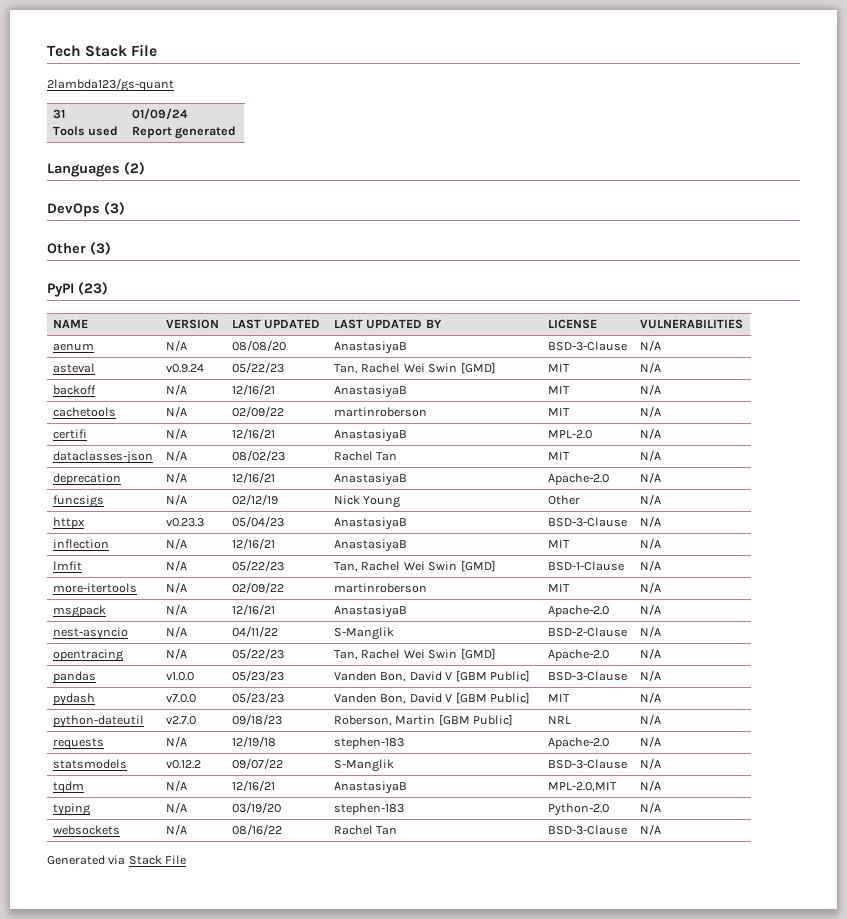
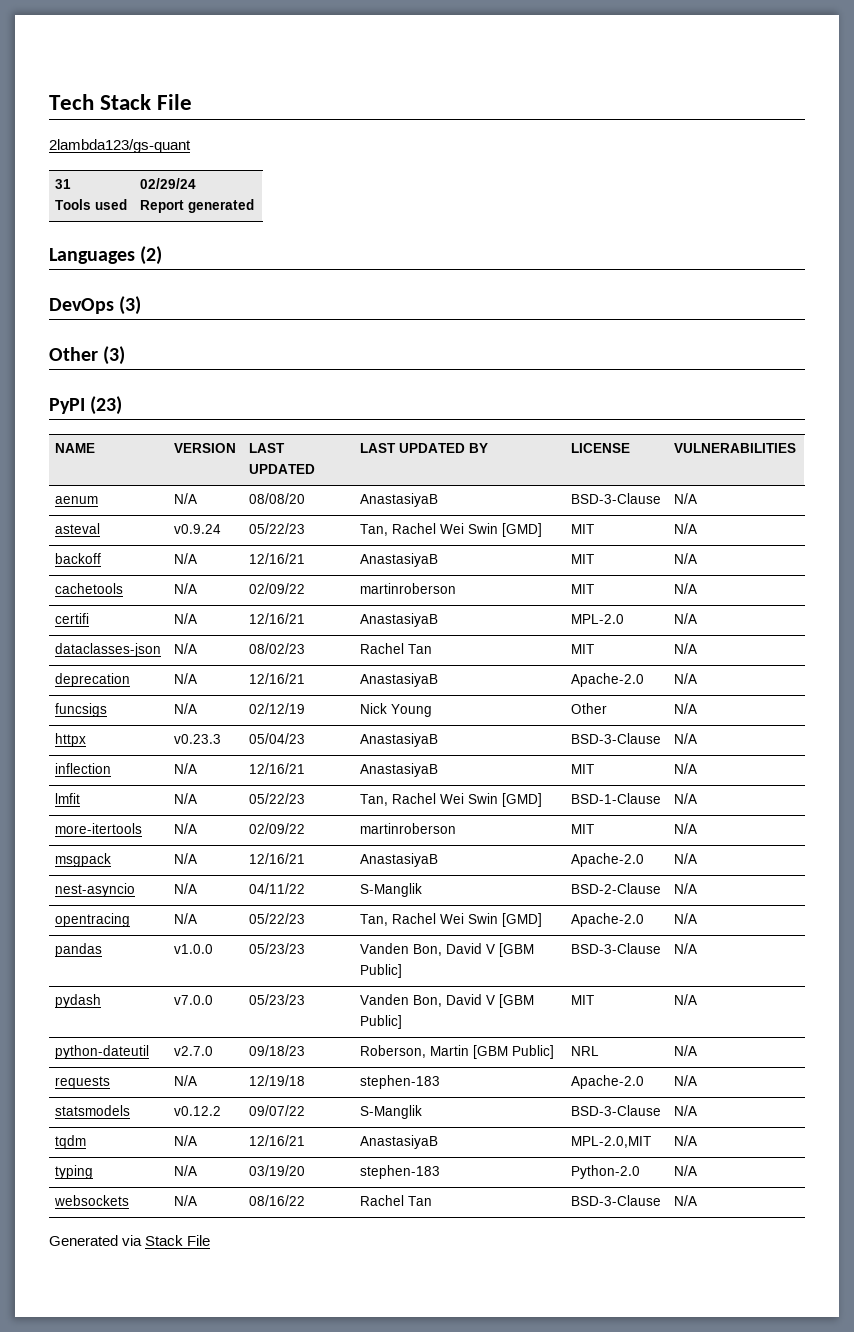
  31
- Tools used | 01/09/24
+ Tools used | 02/29/24

